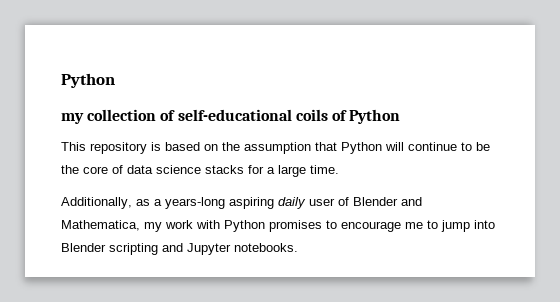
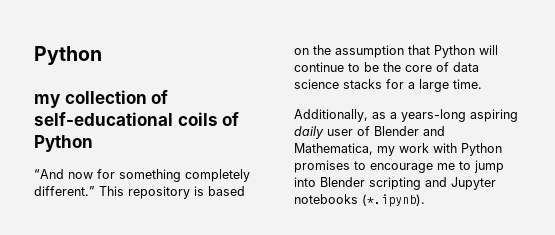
+ “And now for something completely different.”
- Additionally, as a years-long aspiring daily user of Blender and Mathematica, my work with Python promises to encourage me to jump into Blender scripting and Jupyter notebooks.
+ Additionally, as a years-long aspiring daily user of Blender and Mathematica, my work with Python promises to encourage me to jump into Blender scripting and Jupyter notebooks (*.ipynb).

